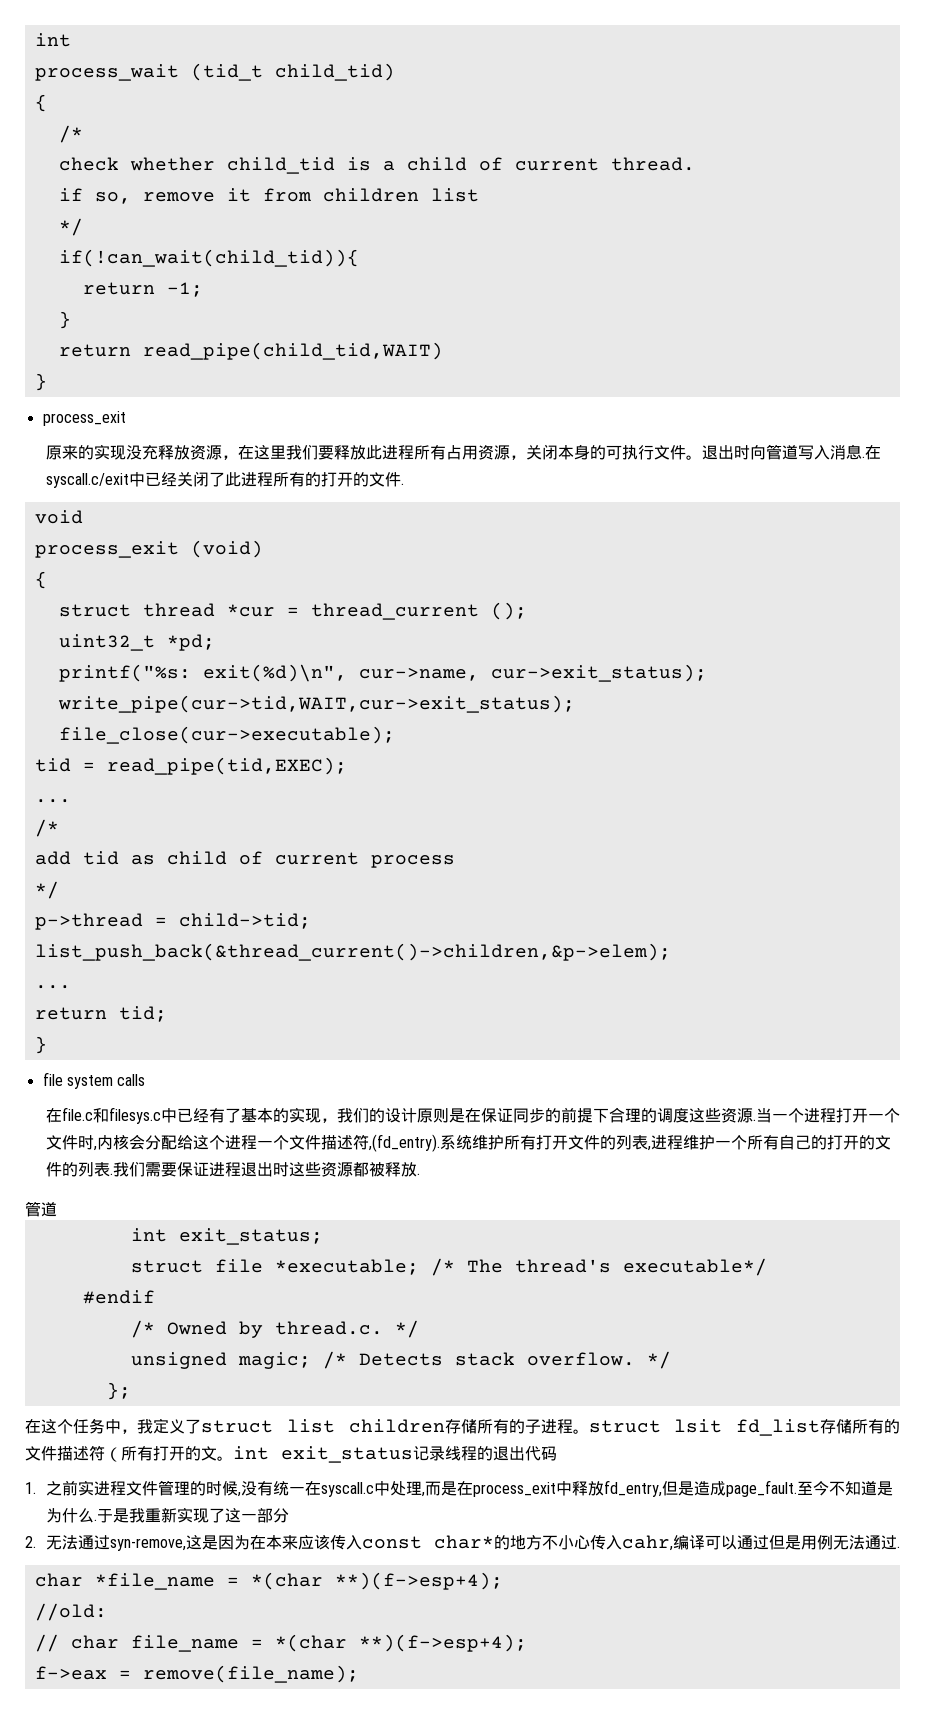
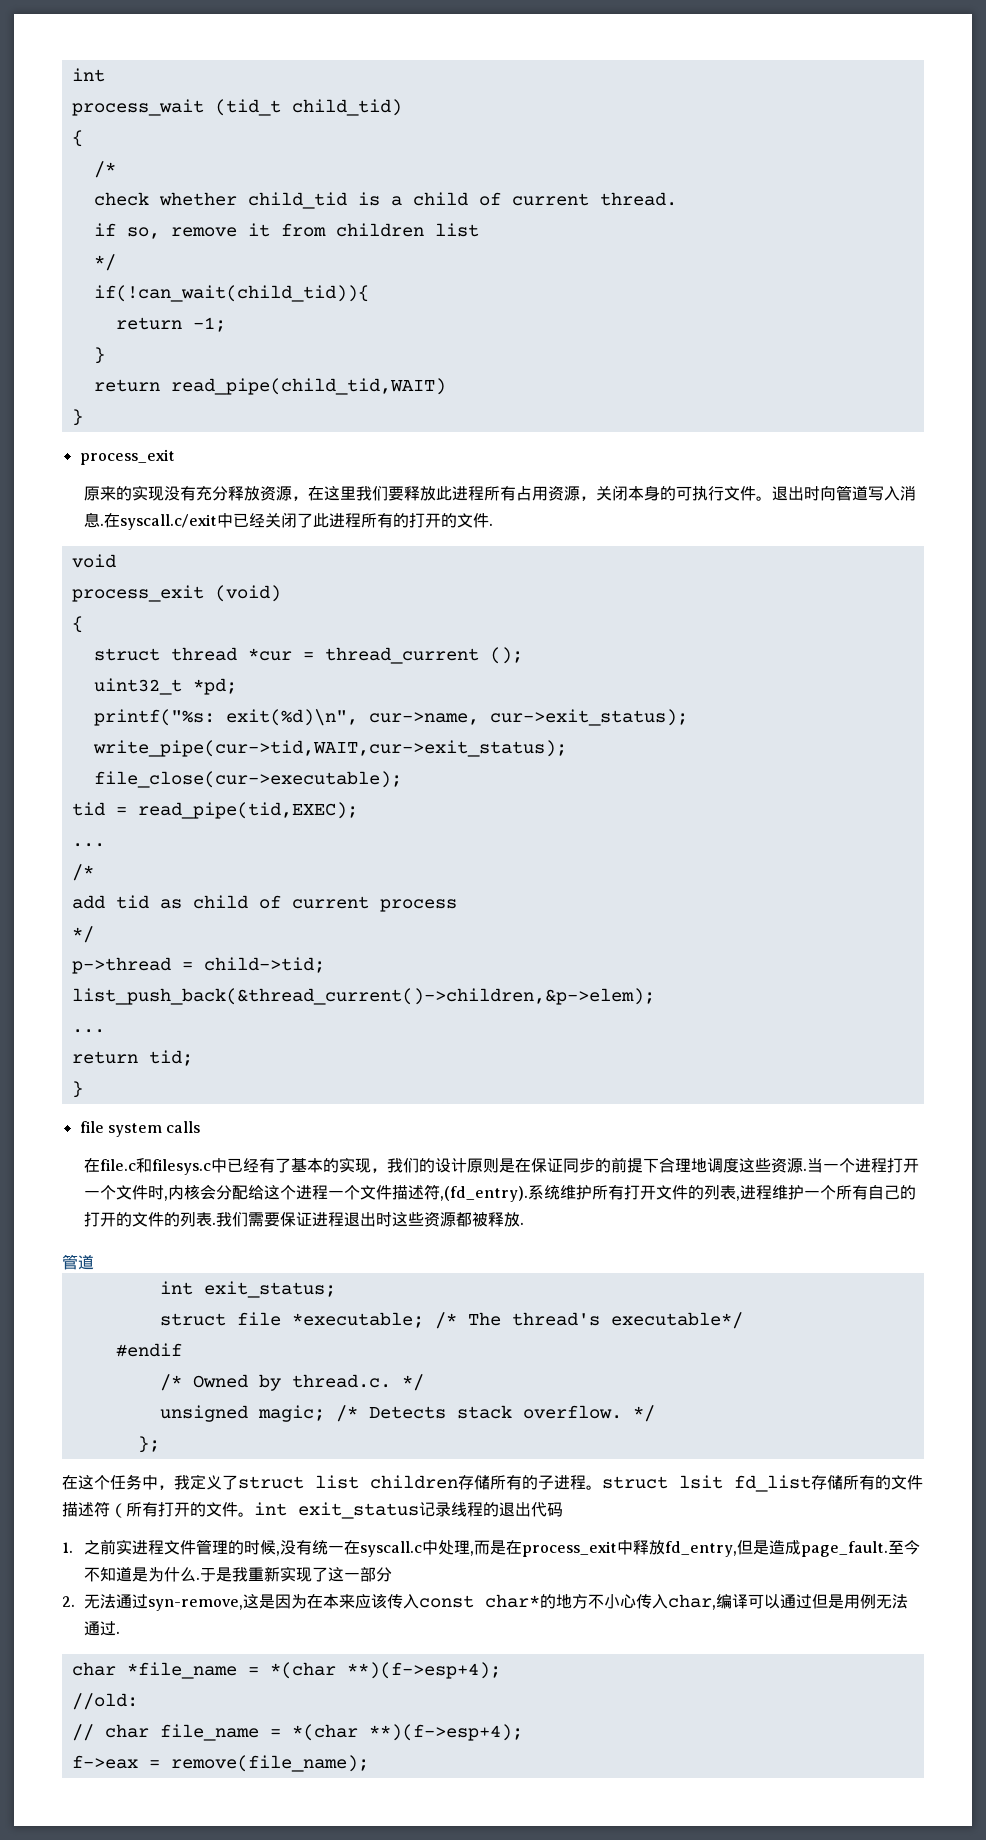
- 原来的实现没充释放资源，在这里我们要释放此进程所有占用资源，关闭本身的可执行文件。
+ 原来的实现没有充分释放资源，在这里我们要释放此进程所有占用资源，关闭本身的可执行文件。
- 在file.c和filesys.c中已经有了基本的实现，我们的设计原则是在保证同步的前提下合理的调度这些资源.
+ 在file.c和filesys.c中已经有了基本的实现，我们的设计原则是在保证同步的前提下合理地调度这些资源.
- 在这个任务中，我定义了struct list children存储所有的子进程。struct lsit fd_list存储所有的文件描述符（所有打开的文。int exit_status记录线程的退出代码
+ 在这个任务中，我定义了struct list children存储所有的子进程。struct lsit fd_list存储所有的文件描述符（所有打开的文件。int exit_status记录线程的退出代码
- 2.无法通过syn-remove,这是因为在本来应该传入const char*的地方不小心传入cahr,编译可以通过但是用例无法通过.
+ 2.无法通过syn-remove,这是因为在本来应该传入const char*的地方不小心传入char,编译可以通过但是用例无法通过.

